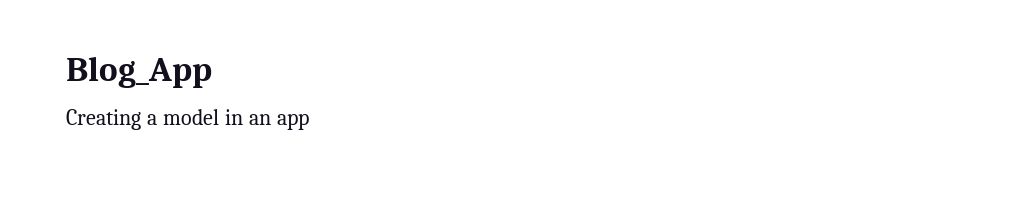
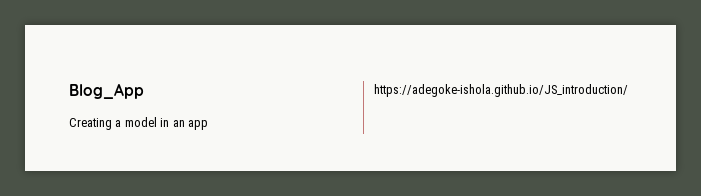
- Creating a model in an app
+ Creating a model in an app https://adegoke-ishola.github.io/JS_introduction/

